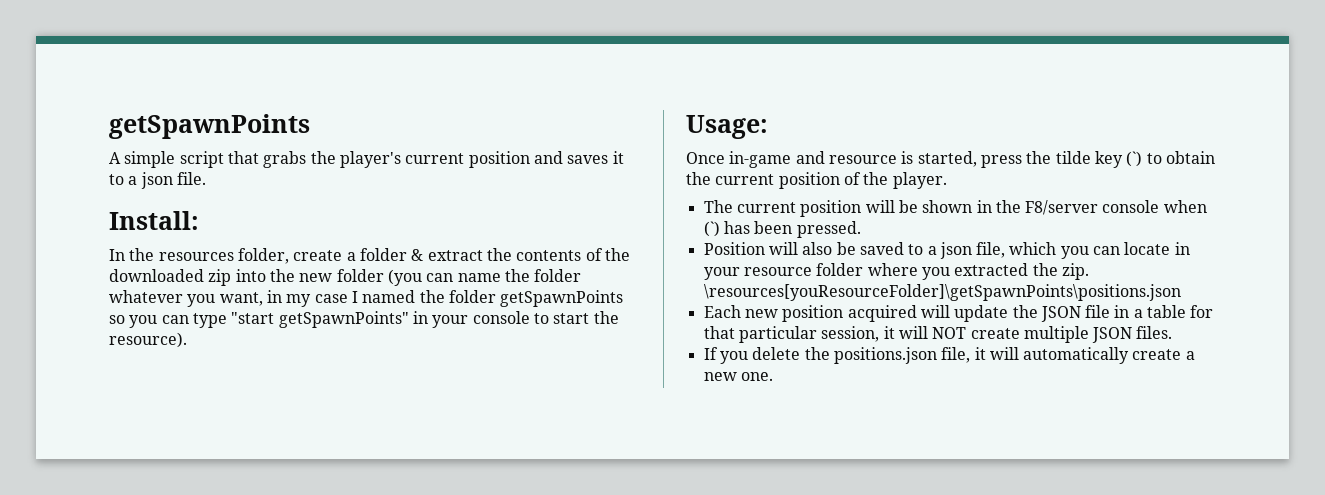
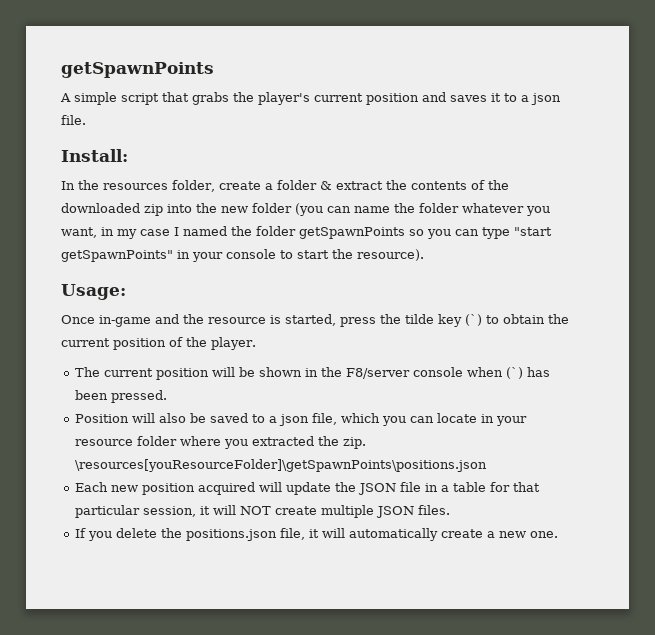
- Once in-game and resource is started, press the tilde key (`) to obtain the current position of the player.
+ Once in-game and the resource is started, press the tilde key (`) to obtain the current position of the player.

